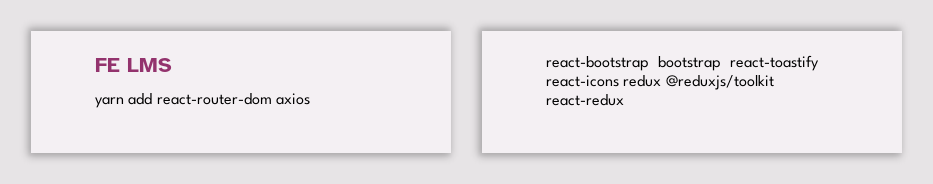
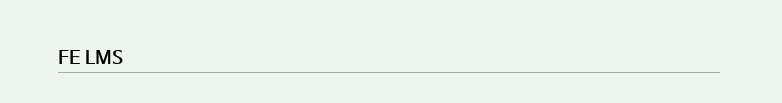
- yarn add react-router-dom axios react-bootstrap bootstrap react-toastify react-icons redux @reduxjs/toolkit react-redux

